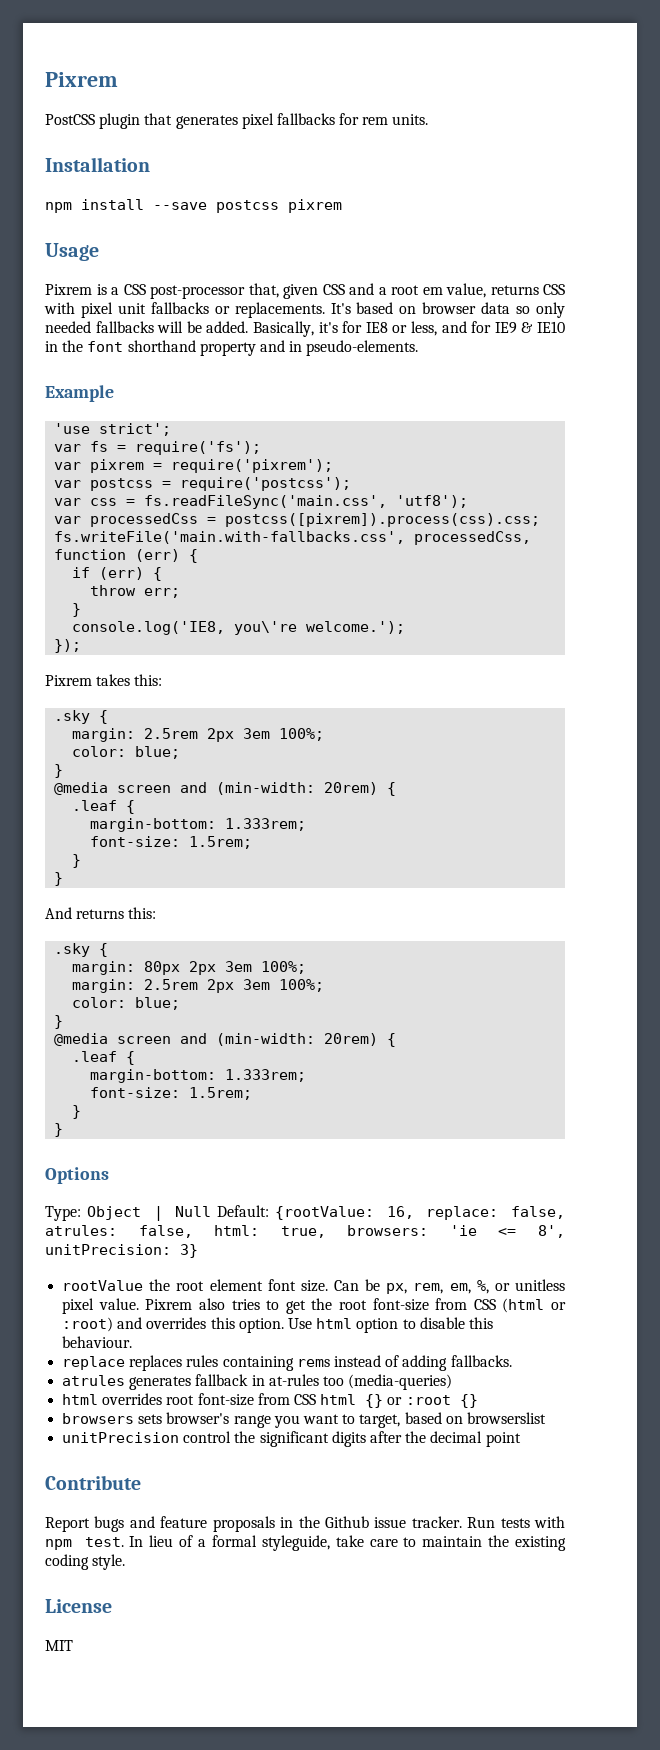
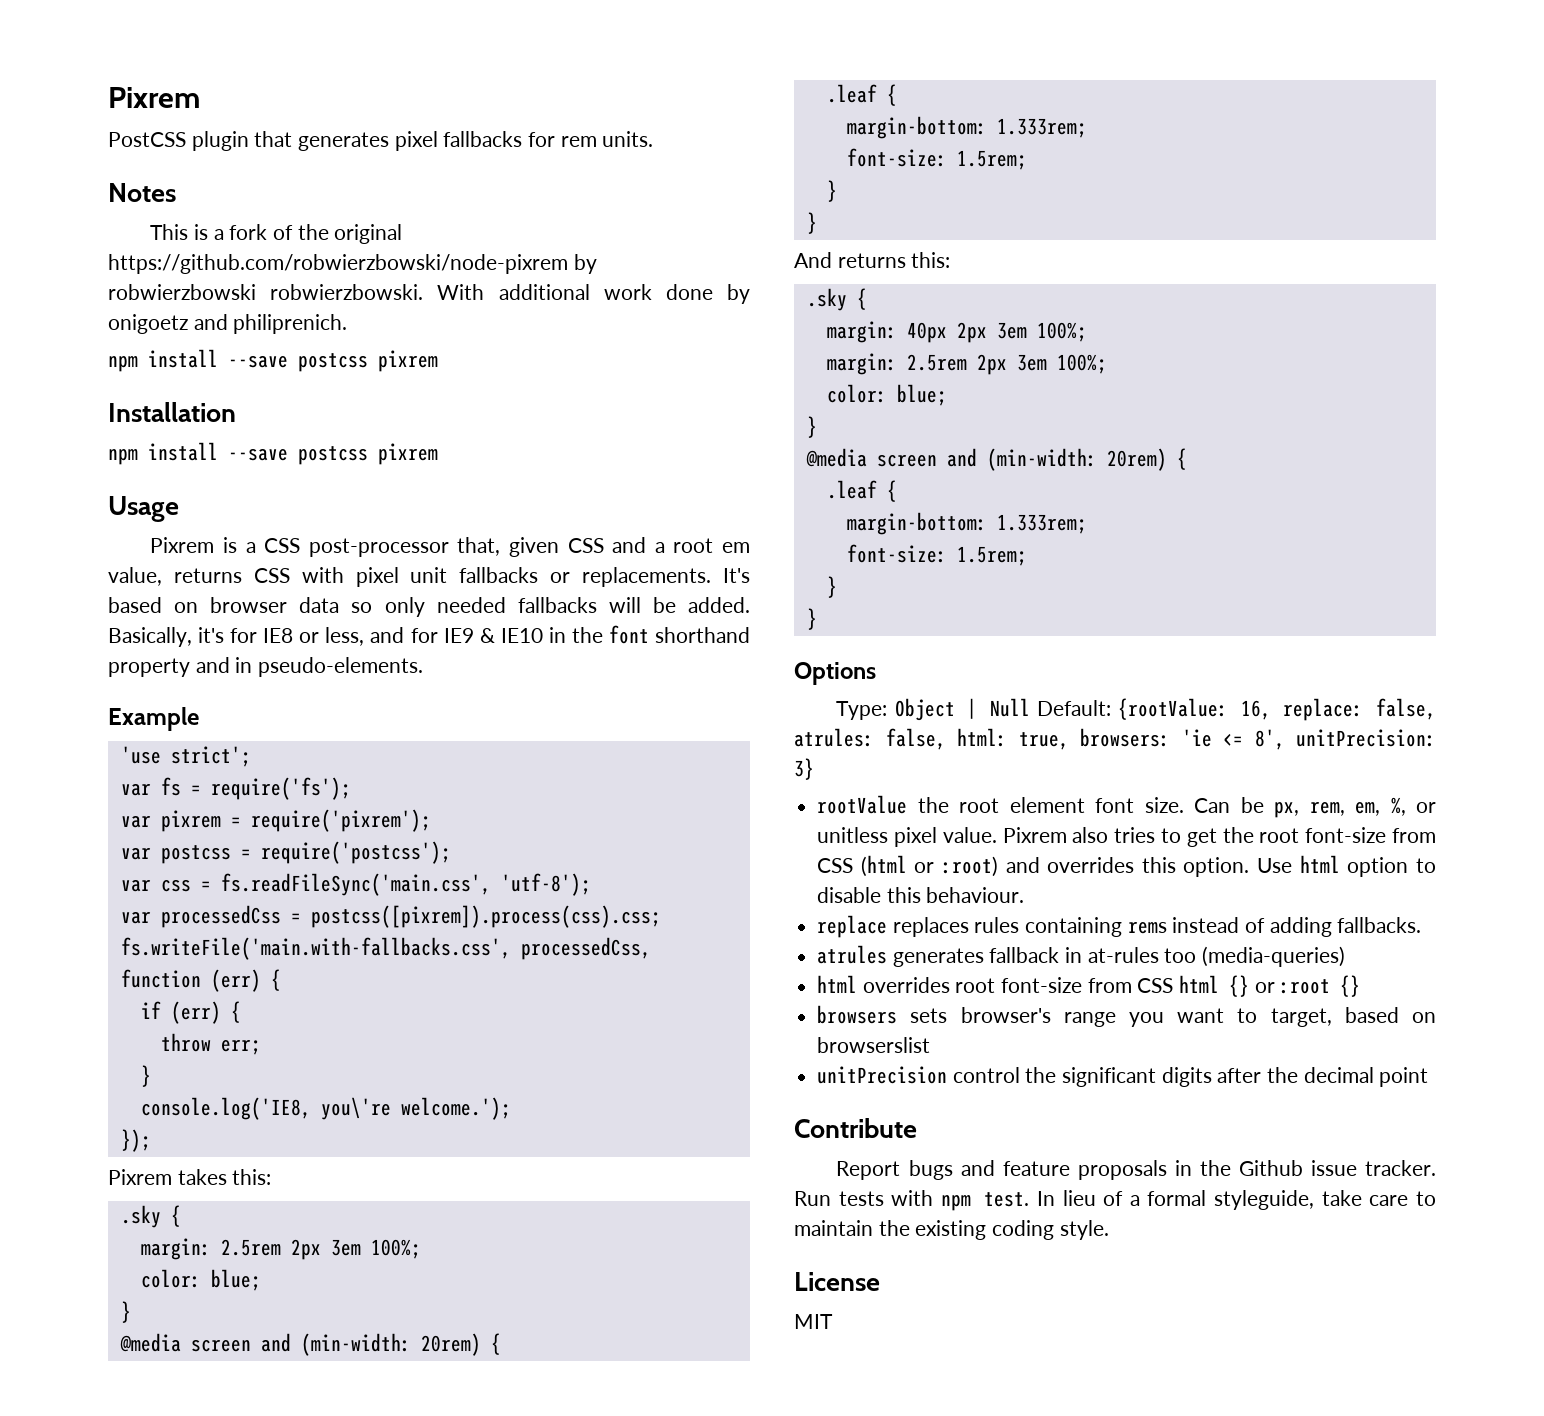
+ Notes
+ This is a fork of the original https://github.com/robwierzbowski/node-pixrem by robwierzbowski robwierzbowski. With additional work done by onigoetz and philiprenich.
+ npm install --save postcss pixrem
- var css = fs.readFileSync('main.css', 'utf8');
+ var css = fs.readFileSync('main.css', 'utf-8');
- margin: 80px 2px 3em 100%;
+ margin: 40px 2px 3em 100%;

